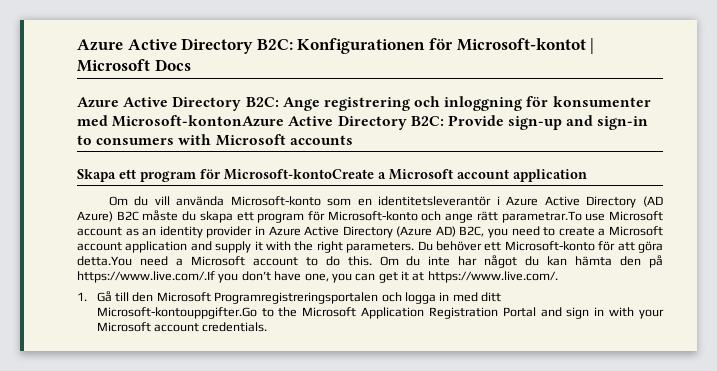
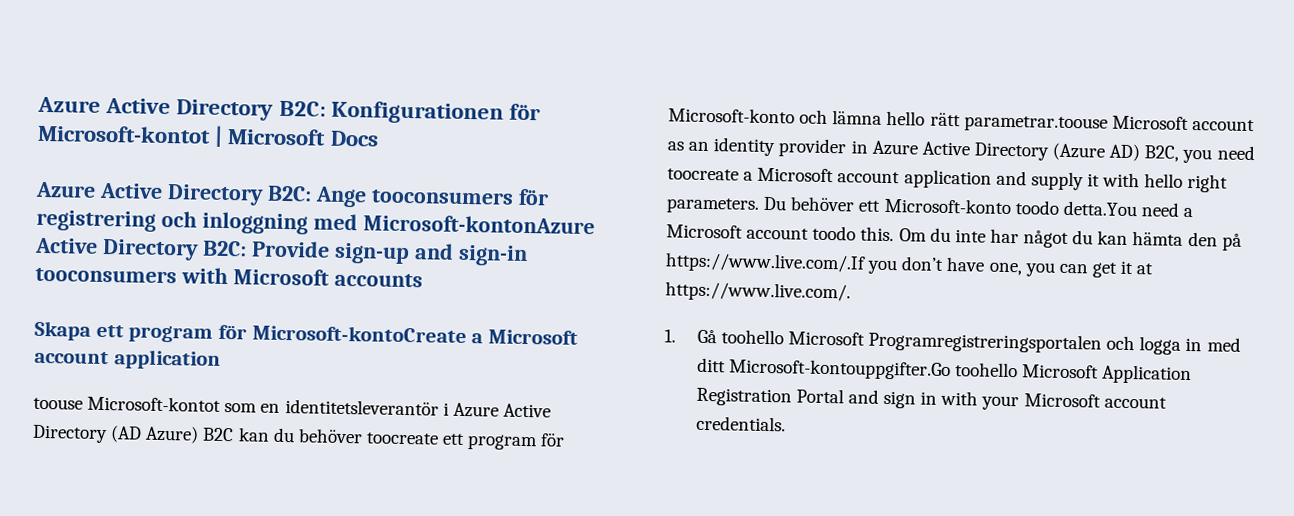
- Azure Active Directory B2C: Ange registrering och inloggning för konsumenter med Microsoft-kontonAzure Active Directory B2C: Provide sign-up and sign-in to consumers with Microsoft accounts
+ Azure Active Directory B2C: Ange tooconsumers för registrering och inloggning med Microsoft-kontonAzure Active Directory B2C: Provide sign-up and sign-in tooconsumers with Microsoft accounts
- Om du vill använda Microsoft-konto som en identitetsleverantör i Azure Active Directory (AD Azure) B2C måste du skapa ett program för Microsoft-konto och ange rätt parametrar.To use Microsoft account as an identity provider in Azure Active Directory (Azure AD) B2C, you need to create a Microsoft account application and supply it with the right parameters.
+ toouse Microsoft-kontot som en identitetsleverantör i Azure Active Directory (AD Azure) B2C kan du behöver toocreate ett program för Microsoft-konto och lämna hello rätt parametrar.toouse Microsoft account as an identity provider in Azure Active Directory (Azure AD) B2C, you need toocreate a Microsoft account application and supply it with hello right parameters.
- Du behöver ett Microsoft-konto för att göra detta.You need a Microsoft account to do this.
+ Du behöver ett Microsoft-konto toodo detta.You need a Microsoft account toodo this.
- 1. Gå till den Microsoft Programregistreringsportalen och logga in med ditt Microsoft-kontouppgifter.Go to the Microsoft Application Registration Portal and sign in with your Microsoft account credentials.
+ 1. Gå toohello Microsoft Programregistreringsportalen och logga in med ditt Microsoft-kontouppgifter.Go toohello Microsoft Application Registration Portal and sign in with your Microsoft account credentials.

